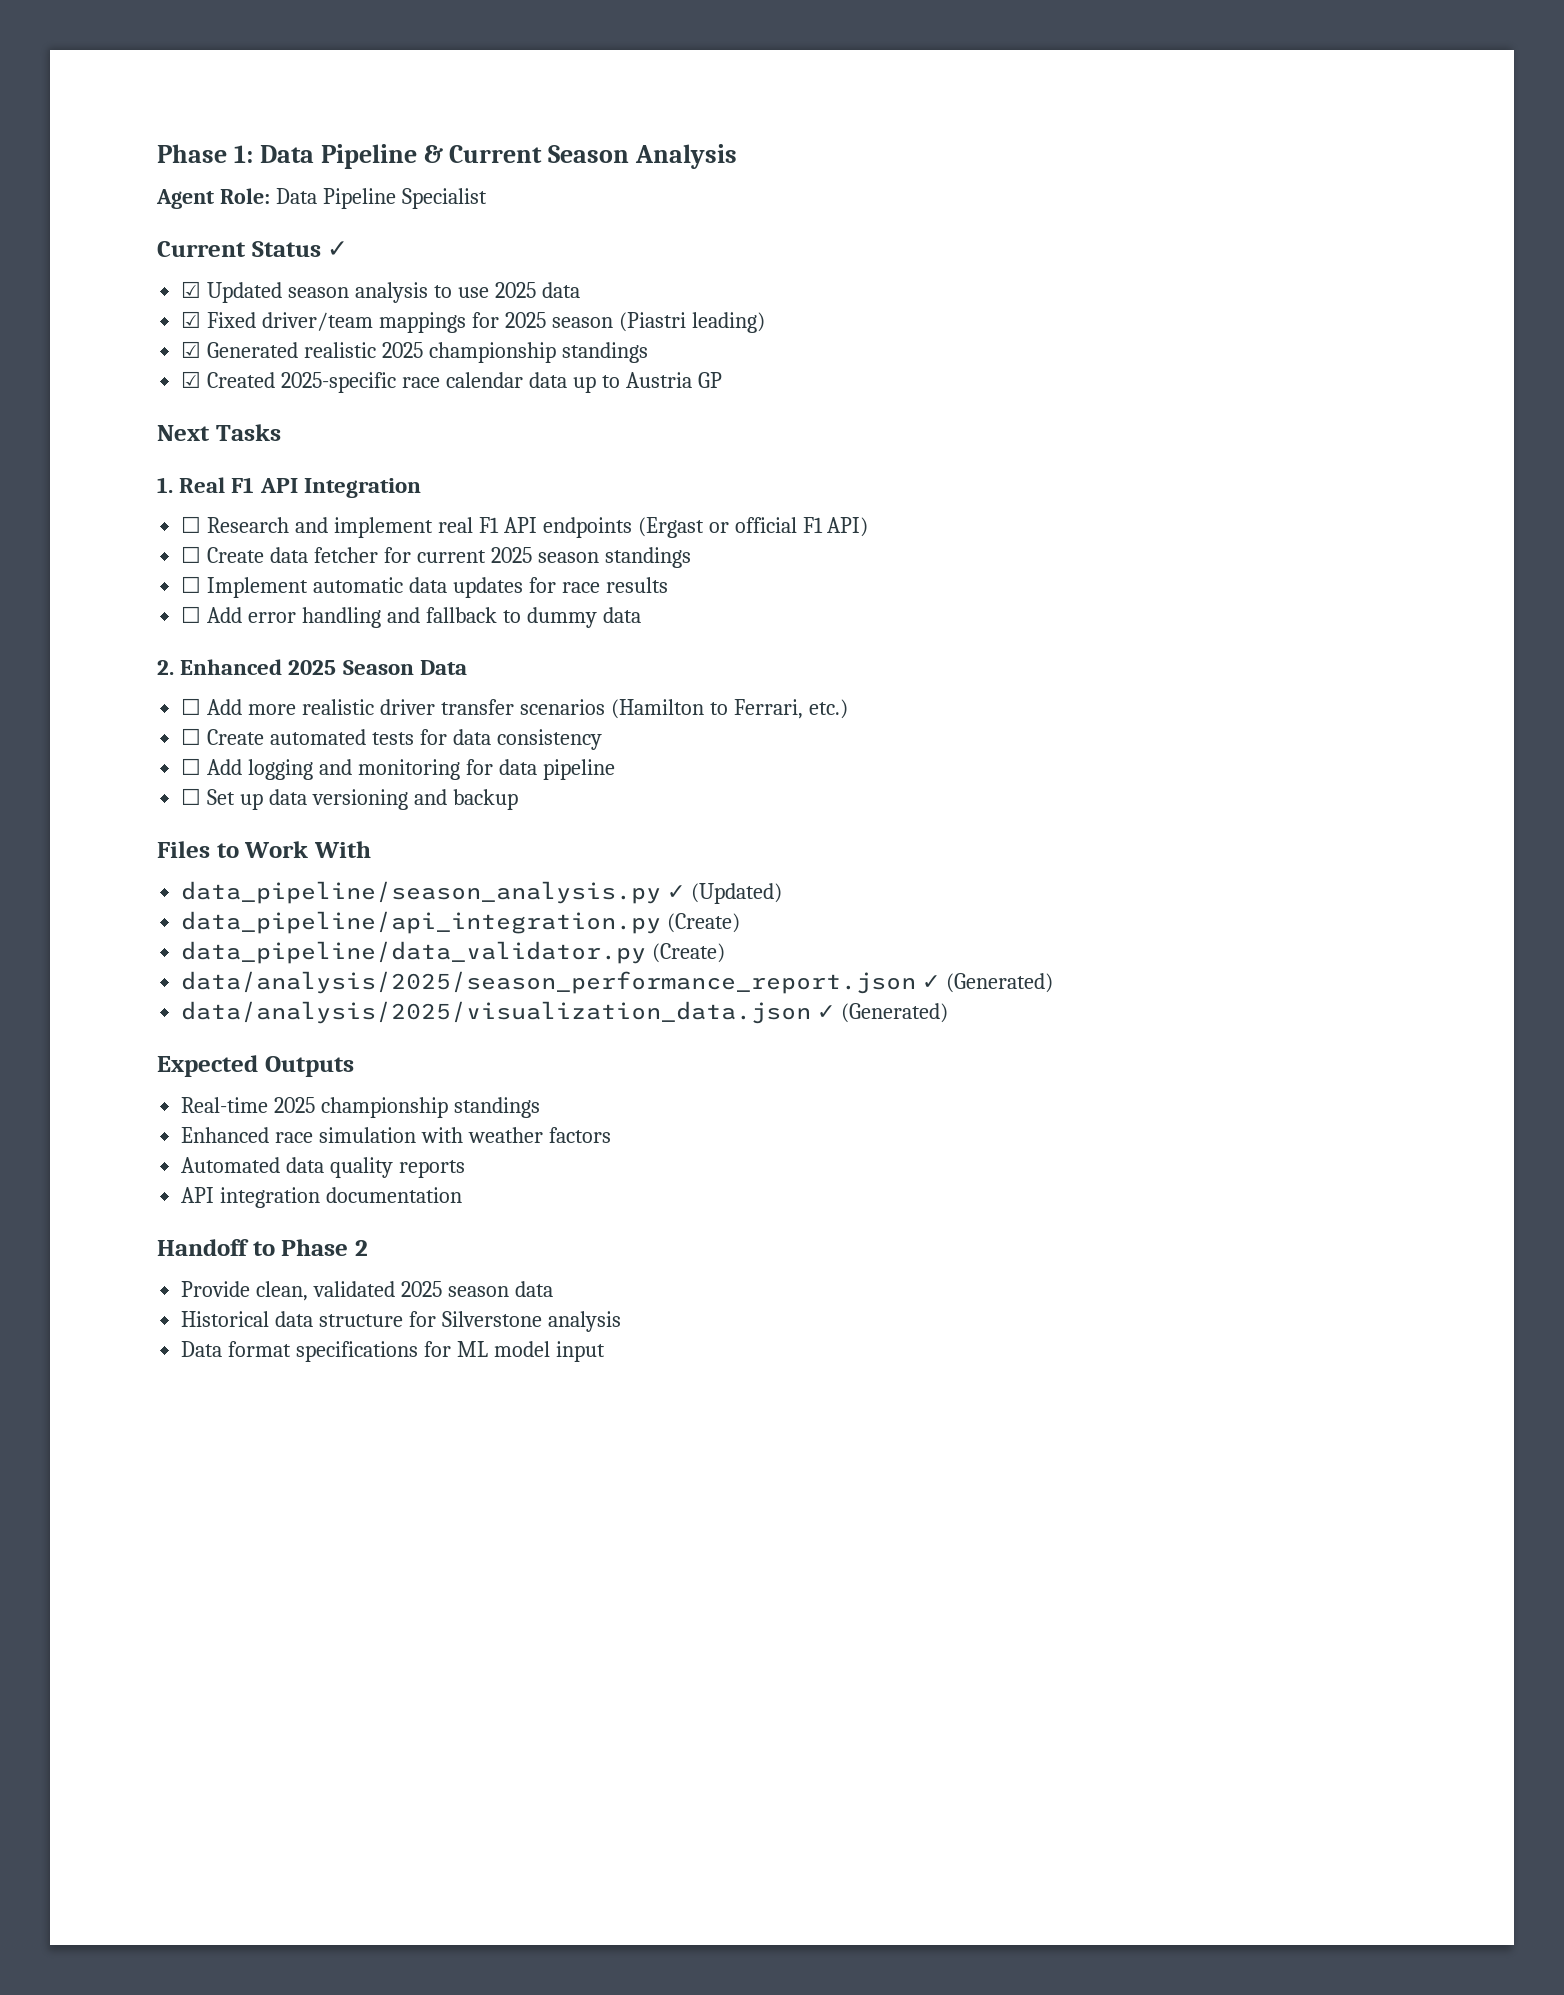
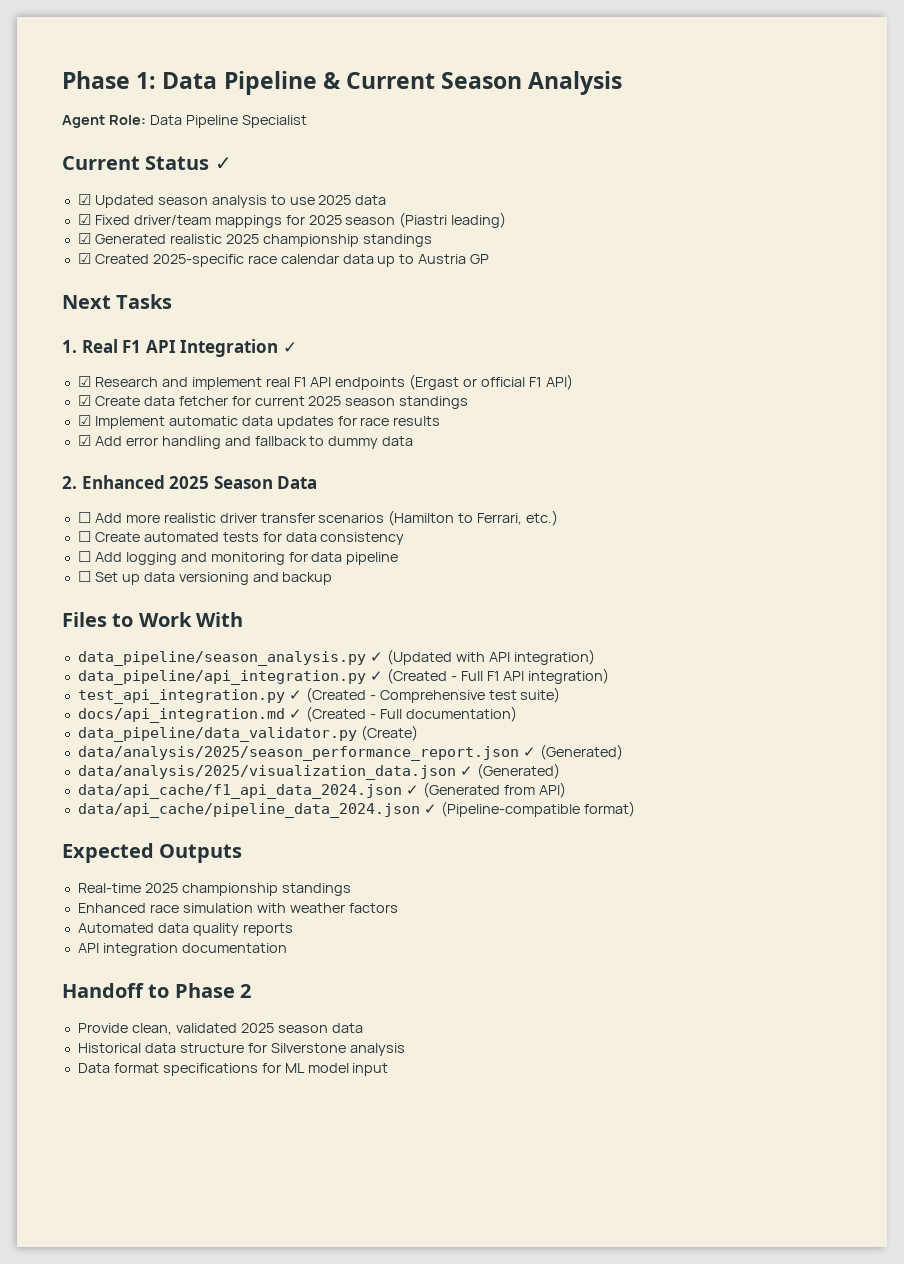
- 1. Real F1 API Integration
- ☐ Research and implement real F1 API endpoints (Ergast or official F1 API)
+ 1. Real F1 API Integration ✓
+ ☑ Research and implement real F1 API endpoints (Ergast or official F1 API)
- ☐ Create data fetcher for current 2025 season standings
+ ☑ Create data fetcher for current 2025 season standings
- ☐ Implement automatic data updates for race results
+ ☑ Implement automatic data updates for race results
- ☐ Add error handling and fallback to dummy data
+ ☑ Add error handling and fallback to dummy data
- data_pipeline/season_analysis.py ✓ (Updated)
- data_pipeline/api_integration.py (Create)
+ data_pipeline/season_analysis.py ✓ (Updated with API integration)
+ data_pipeline/api_integration.py ✓ (Created - Full F1 API integration)
+ test_api_integration.py ✓ (Created - Comprehensive test suite)
+ docs/api_integration.md ✓ (Created - Full documentation)
+ data/api_cache/f1_api_data_2024.json ✓ (Generated from API)
+ data/api_cache/pipeline_data_2024.json ✓ (Pipeline-compatible format)

